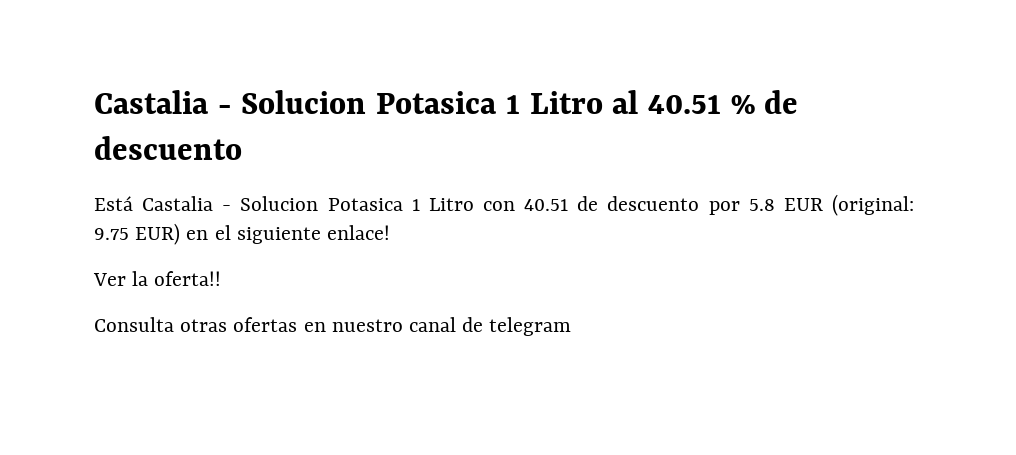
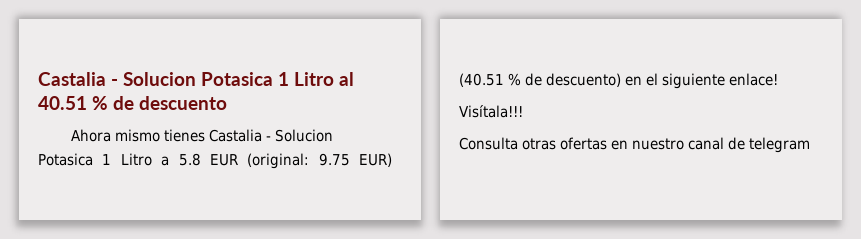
- Está Castalia - Solucion Potasica 1 Litro con 40.51 de descuento por 5.8 EUR (original: 9.75 EUR) en el siguiente enlace!
+ Ahora mismo tienes Castalia - Solucion Potasica 1 Litro a 5.8 EUR (original: 9.75 EUR) (40.51 % de descuento) en el siguiente enlace!
- Ver la oferta!!
+ Visítala!!!

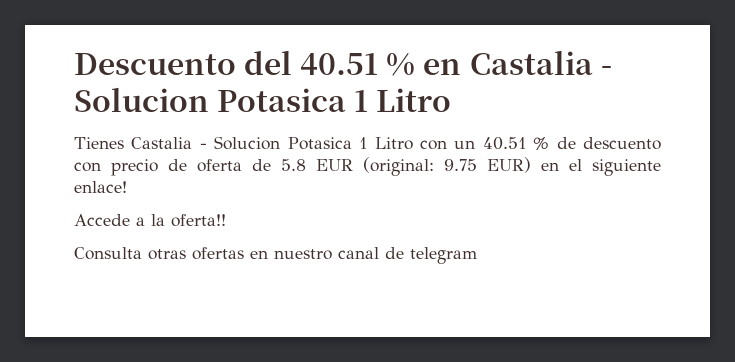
- Castalia - Solucion Potasica 1 Litro al 40.51 % de descuento
- Ahora mismo tienes Castalia - Solucion Potasica 1 Litro a 5.8 EUR (original: 9.75 EUR) (40.51 % de descuento) en el siguiente enlace!
+ Descuento del 40.51 % en Castalia - Solucion Potasica 1 Litro
+ Tienes Castalia - Solucion Potasica 1 Litro con un 40.51 % de descuento con precio de oferta de 5.8 EUR (original: 9.75 EUR) en el siguiente enlace!
- Visítala!!!
+ Accede a la oferta!!

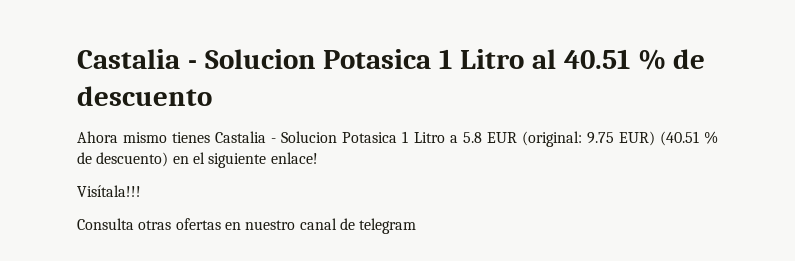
- Descuento del 40.51 % en Castalia - Solucion Potasica 1 Litro
- Tienes Castalia - Solucion Potasica 1 Litro con un 40.51 % de descuento con precio de oferta de 5.8 EUR (original: 9.75 EUR) en el siguiente enlace!
+ Castalia - Solucion Potasica 1 Litro al 40.51 % de descuento
+ Ahora mismo tienes Castalia - Solucion Potasica 1 Litro a 5.8 EUR (original: 9.75 EUR) (40.51 % de descuento) en el siguiente enlace!
- Accede a la oferta!!
+ Visítala!!!

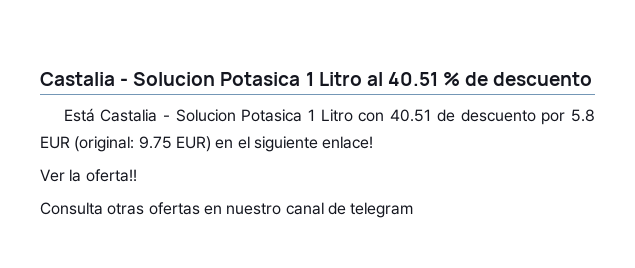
- Ahora mismo tienes Castalia - Solucion Potasica 1 Litro a 5.8 EUR (original: 9.75 EUR) (40.51 % de descuento) en el siguiente enlace!
+ Está Castalia - Solucion Potasica 1 Litro con 40.51 de descuento por 5.8 EUR (original: 9.75 EUR) en el siguiente enlace!
- Visítala!!!
+ Ver la oferta!!

